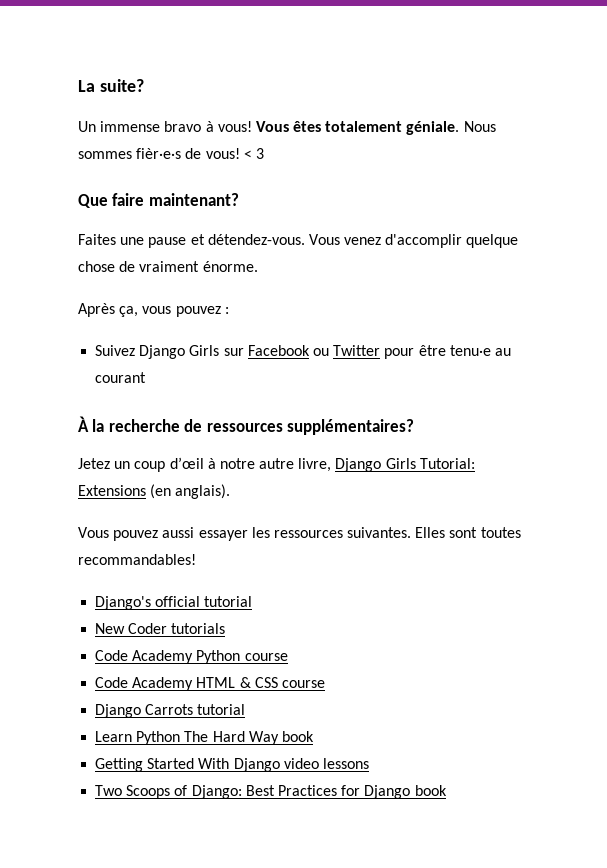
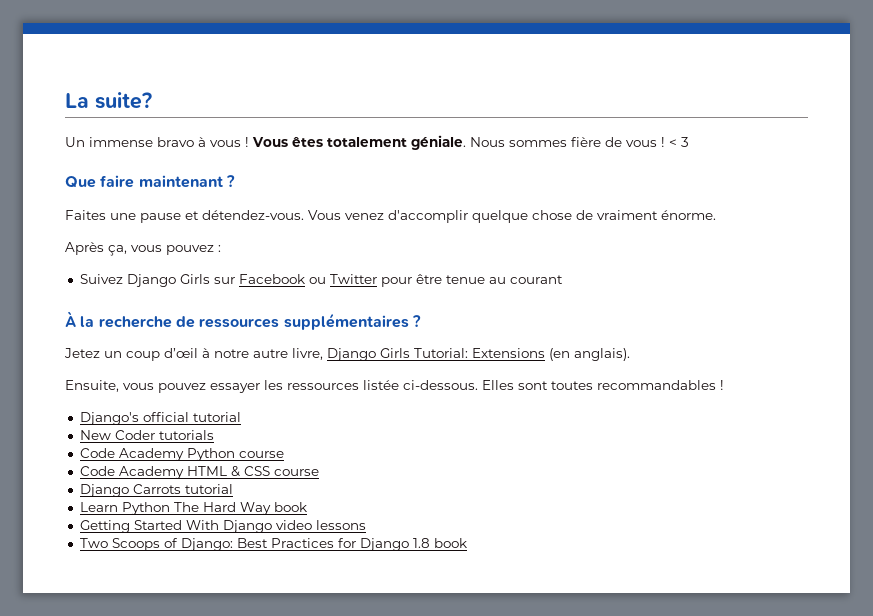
- Un immense bravo à vous!
+ Un immense bravo à vous !
- Nous sommes fièr·e·s de vous!
+ Nous sommes fière de vous !
- Que faire maintenant?
+ Que faire maintenant ?
- Suivez Django Girls sur Facebook ou Twitter pour être tenu·e au courant
+ Suivez Django Girls sur Facebook ou Twitter pour être tenue au courant
- À la recherche de ressources supplémentaires?
+ À la recherche de ressources supplémentaires ?
- Vous pouvez aussi essayer les ressources suivantes.
+ Ensuite, vous pouvez essayer les ressources listée ci-dessous.
- Elles sont toutes recommandables!
+ Elles sont toutes recommandables !
- Two Scoops of Django: Best Practices for Django book
+ Two Scoops of Django: Best Practices for Django 1.8 book

